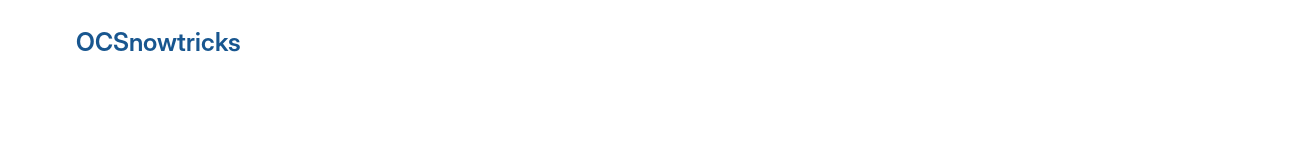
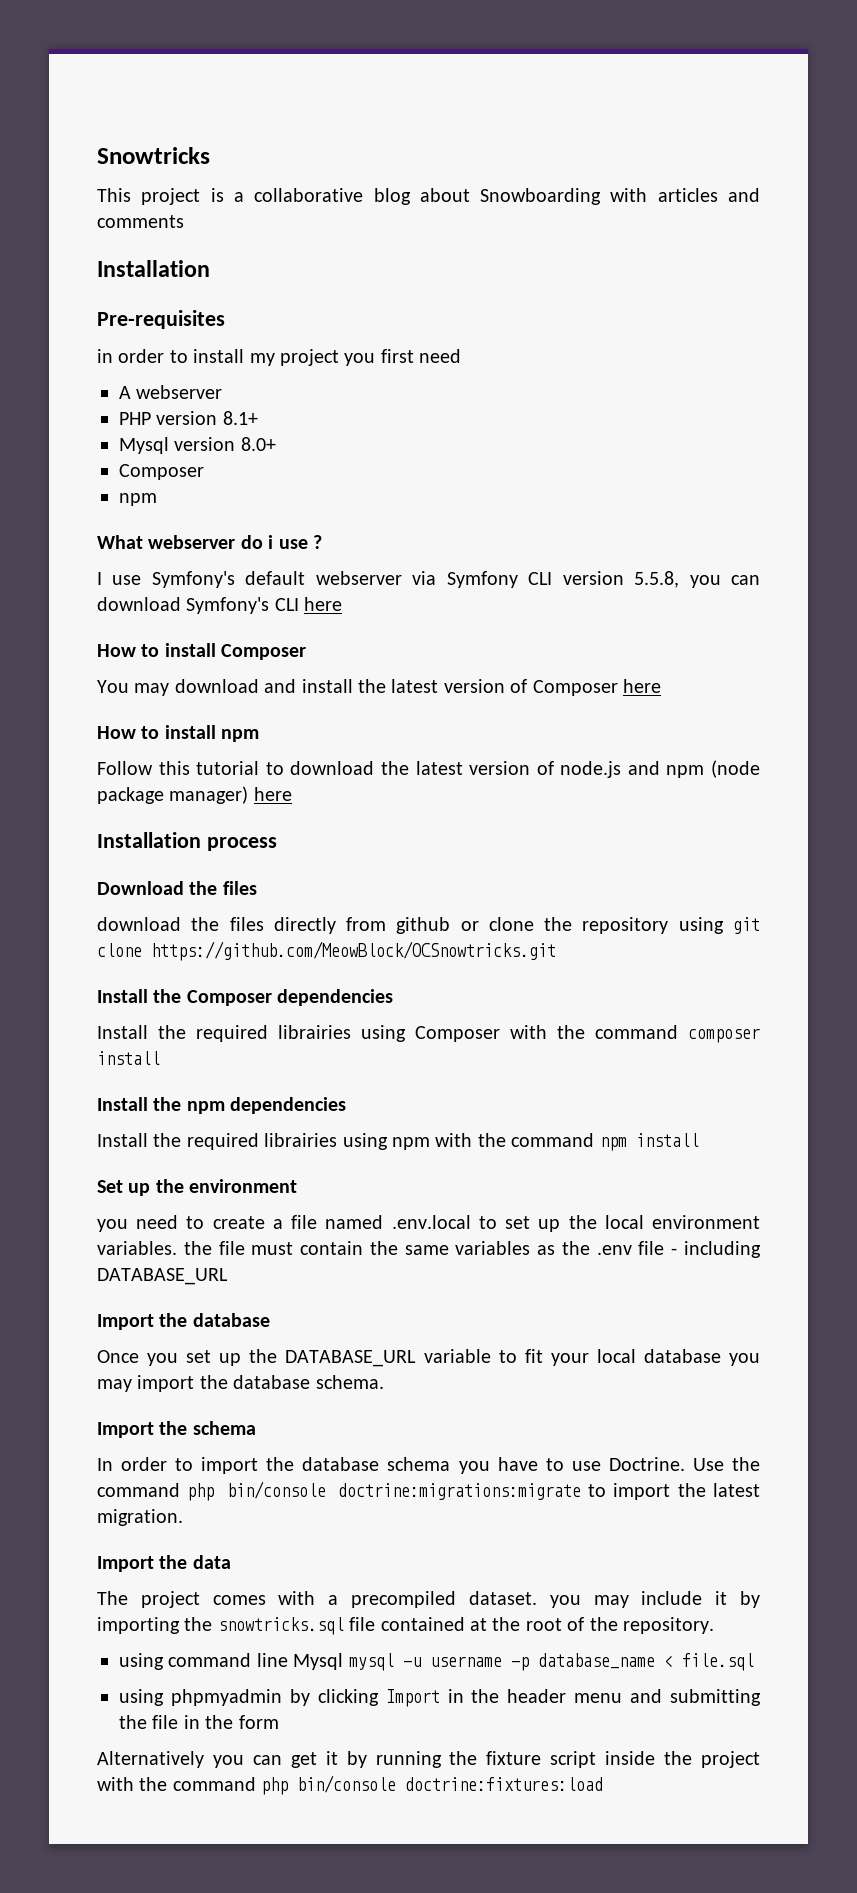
- OCSnowtricks
+ Snowtricks
+ This project is a collaborative blog about Snowboarding with articles and comments
+ Installation
+ Pre-requisites
+ in order to install my project you first need
+ A webserver
+ PHP version 8.1+
+ Mysql version 8.0+
+ Composer
+ npm
+ What webserver do i use ?
+ I use Symfony's default webserver via Symfony CLI version 5.5.8, you can download Symfony's CLI here
+ How to install Composer
+ You may download and install the latest version of Composer here
+ How to install npm
+ Follow this tutorial to download the latest version of node.js and npm (node package manager) here
+ Installation process
+ Download the files
+ download the files directly from github or clone the repository using git clone https://github.com/MeowBlock/OCSnowtricks.git
+ Install the Composer dependencies
+ Install the required librairies using Composer with the command composer install
+ Install the npm dependencies
+ Install the required librairies using npm with the command npm install
+ Set up the environment
+ you need to create a file named .env.local to set up the local environment variables. the file must contain the same variables as the .env file - including DATABASE_URL
+ Import the database
+ Once you set up the DATABASE_URL variable to fit your local database you may import the database schema.
+ Import the schema
+ In order to import the database schema you have to use Doctrine. Use the command php bin/console doctrine:migrations:migrate to import the latest migration.
+ Import the data
+ The project comes with a precompiled dataset. you may include it by importing the snowtricks.sql file contained at the root of the repository.
+ using command line Mysql mysql -u username -p database_name < file.sql
+ using phpmyadmin by clicking Import in the header menu and submitting the file in the form
+ Alternatively you can get it by running the fixture script inside the project with the command php bin/console doctrine:fixtures:load

